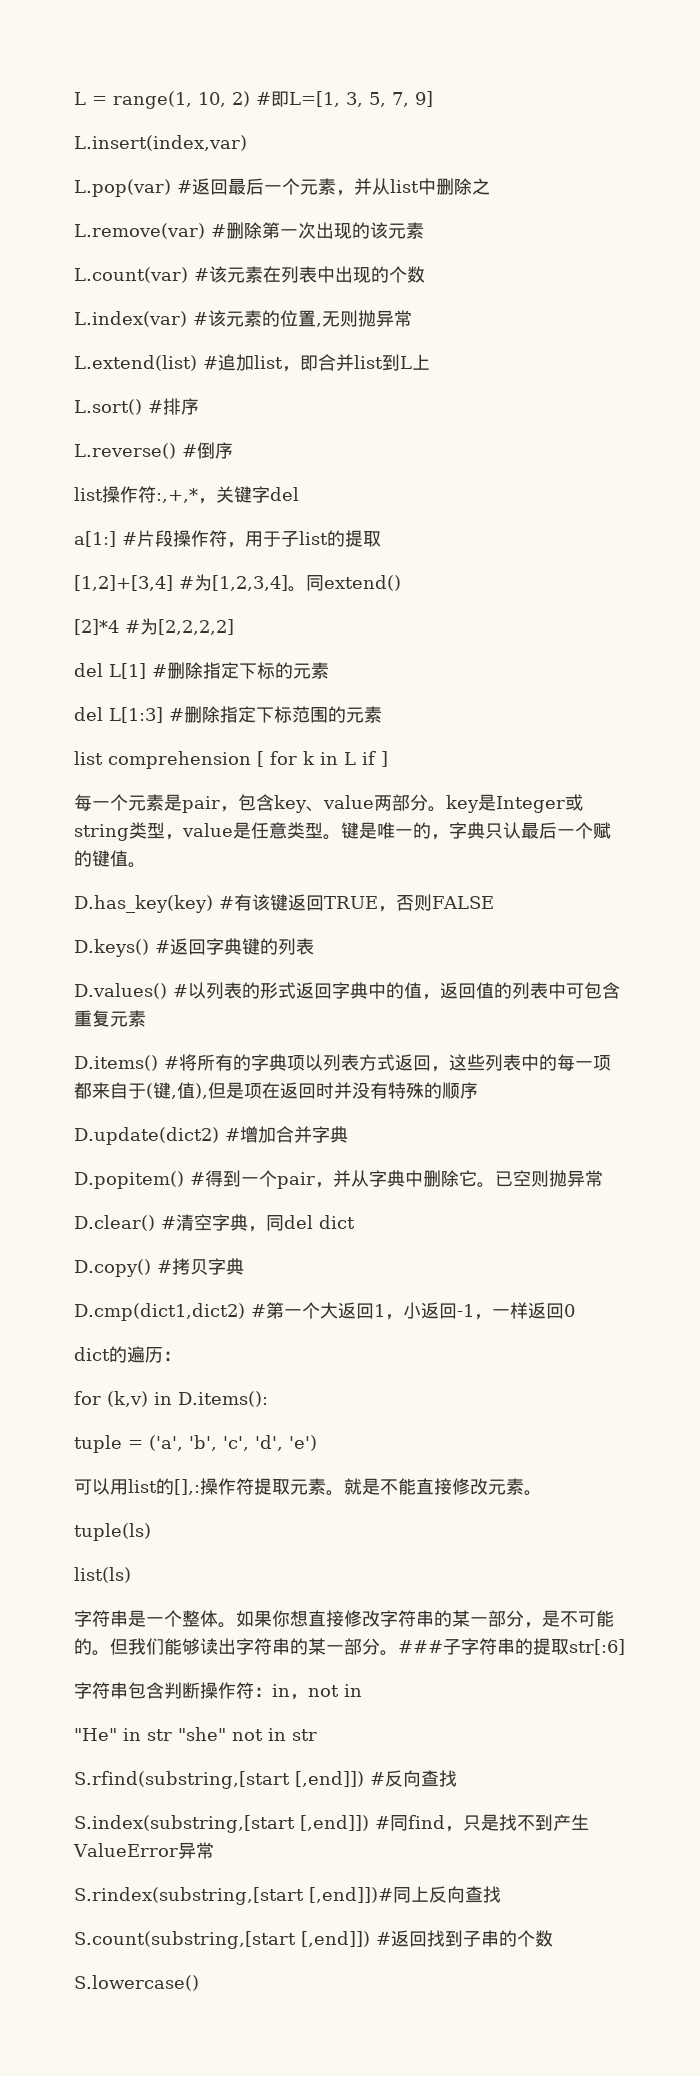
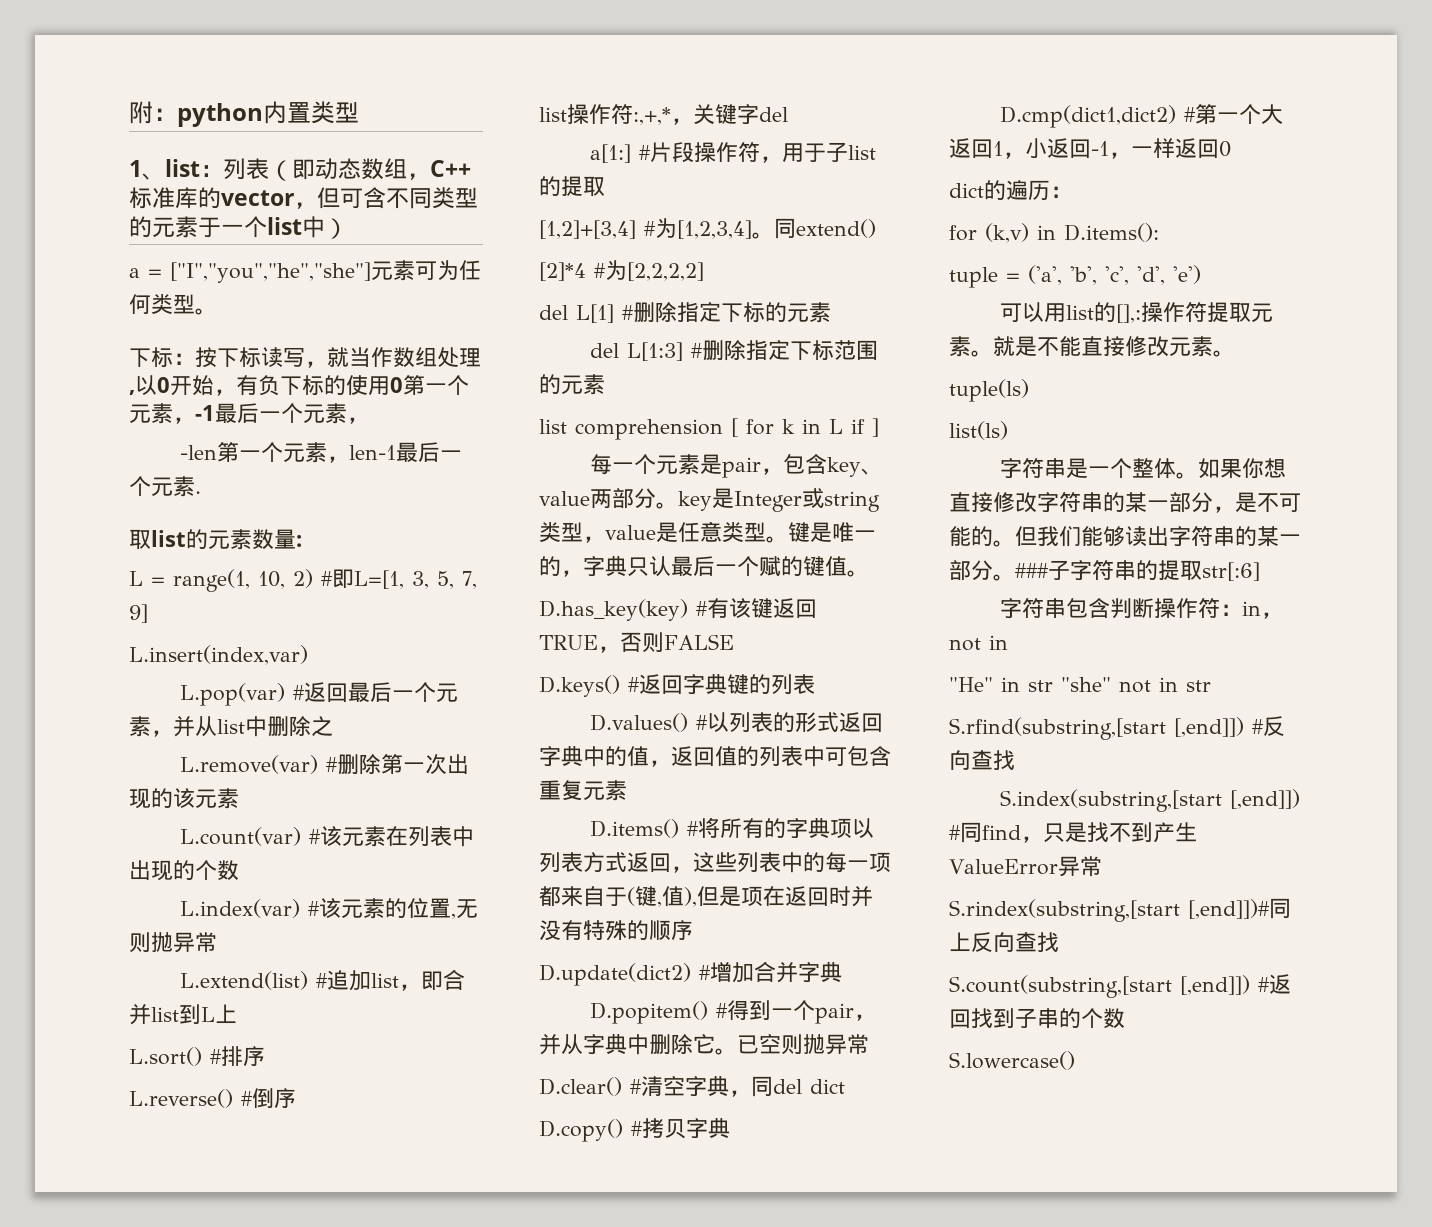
+ 附：python内置类型
+ 1、list：列表（即动态数组，C++标准库的vector，但可含不同类型的元素于一个list中）
+ a = ["I","you","he","she"]元素可为任何类型。
+ 下标：按下标读写，就当作数组处理,以0开始，有负下标的使用0第一个元素，-1最后一个元素，
+ -len第一个元素，len-1最后一个元素.
+ 取list的元素数量:

